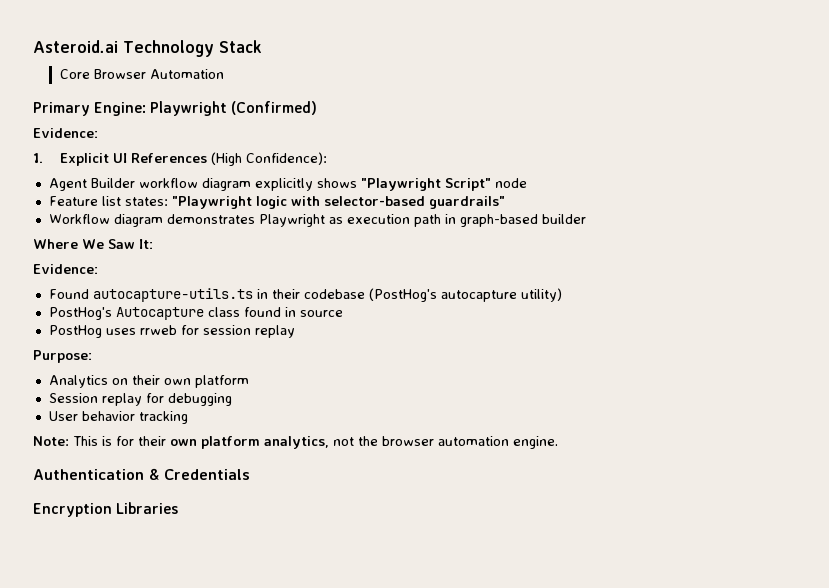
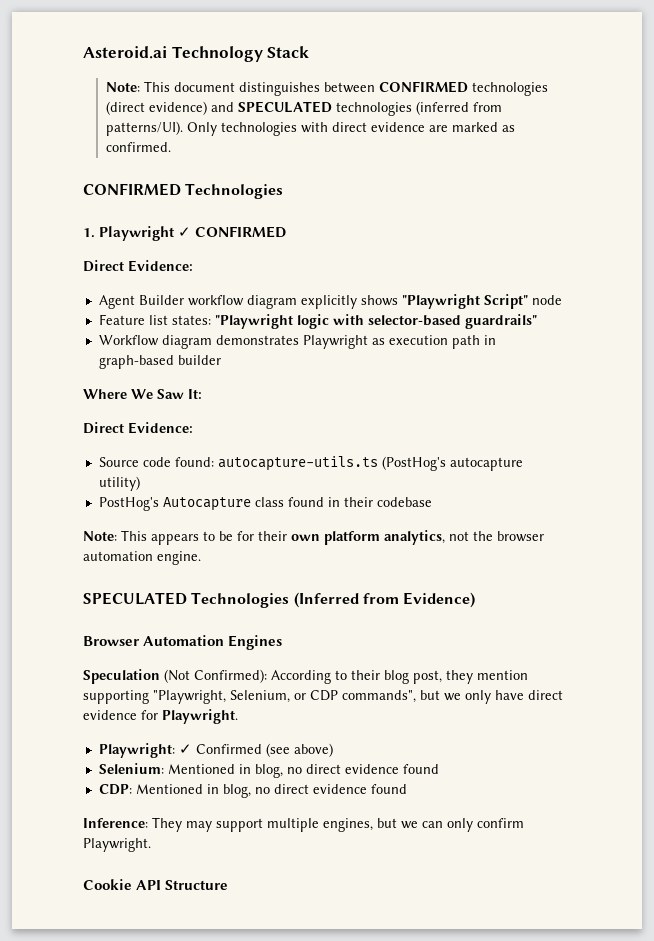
- Core Browser Automation
- Primary Engine: Playwright (Confirmed)
- Evidence:
- 1. Explicit UI References (High Confidence):
+ Note: This document distinguishes between CONFIRMED technologies (direct evidence) and SPECULATED technologies (inferred from patterns/UI). Only technologies with direct evidence are marked as confirmed.
+ CONFIRMED Technologies
+ 1. Playwright ✓ CONFIRMED
+ Direct Evidence:
  Where We Saw It:
- Evidence:
- Found autocapture-utils.ts in their codebase (PostHog's autocapture utility)
+ Direct Evidence:
+ Source code found: autocapture-utils.ts (PostHog's autocapture utility)
- PostHog's Autocapture class found in source
- PostHog uses rrweb for session replay
- Purpose:
- Analytics on their own platform
- Session replay for debugging
- User behavior tracking
- Note: This is for their own platform analytics, not the browser automation engine.
+ PostHog's Autocapture class found in their codebase
+ Note: This appears to be for their own platform analytics, not the browser automation engine.
- Authentication & Credentials
- Encryption Libraries
+ SPECULATED Technologies (Inferred from Evidence)
+ Browser Automation Engines
+ Speculation (Not Confirmed): According to their blog post, they mention supporting "Playwright, Selenium, or CDP commands", but we only have direct evidence for Playwright.
+ Playwright: ✓ Confirmed (see above)
+ Selenium: Mentioned in blog, no direct evidence found
+ CDP: Mentioned in blog, no direct evidence found
+ Inference: They may support multiple engines, but we can only confirm Playwright.
+ Cookie API Structure

